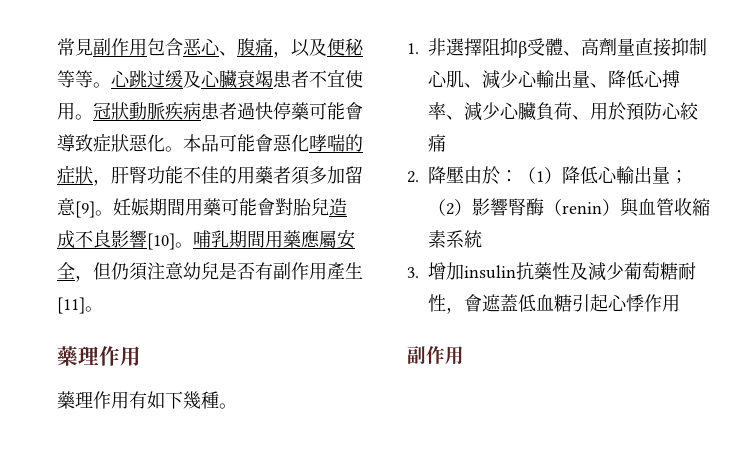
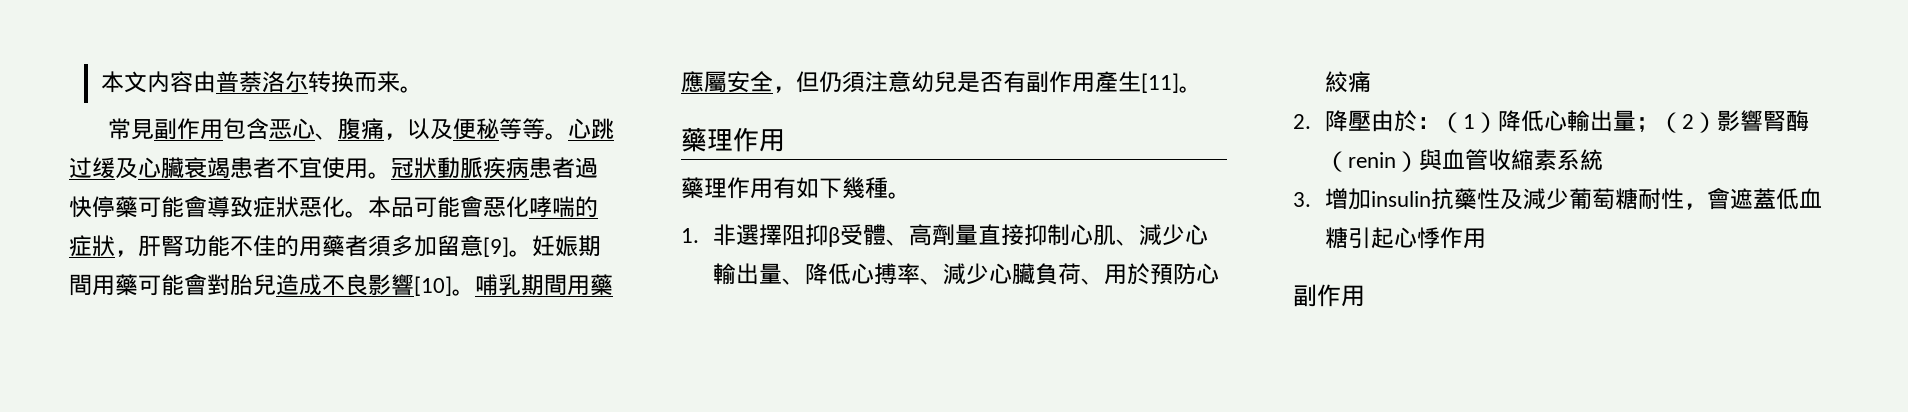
+ 本文内容由普萘洛尔转换而来。

